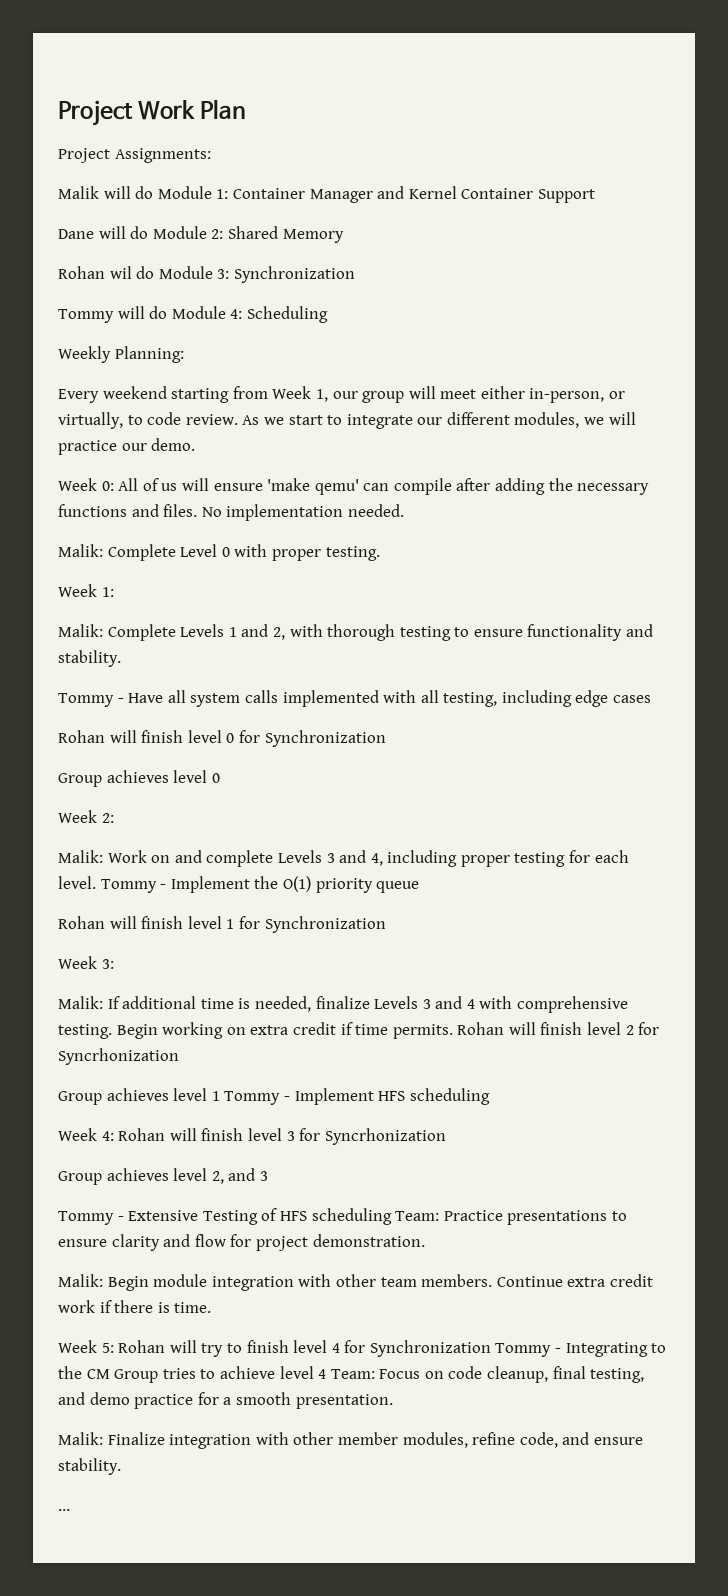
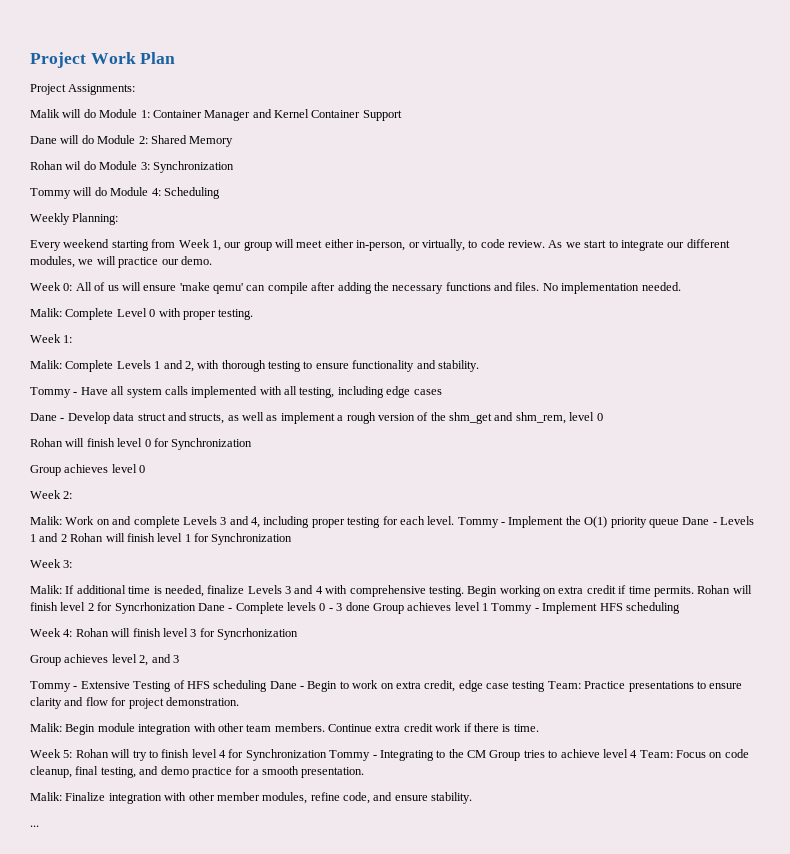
+ Dane - Develop data struct and structs, as well as implement a rough version of the shm_get and shm_rem, level 0
- Tommy - Implement the O(1) priority queue
- Rohan will finish level 1 for Synchronization
+ Tommy - Implement the O(1) priority queue Dane - Levels 1 and 2 Rohan will finish level 1 for Synchronization
- Rohan will finish level 2 for Syncrhonization
- Group achieves level 1 Tommy - Implement HFS scheduling
+ Rohan will finish level 2 for Syncrhonization Dane - Complete levels 0 - 3 done Group achieves level 1 Tommy - Implement HFS scheduling
- Tommy - Extensive Testing of HFS scheduling Team: Practice presentations to ensure clarity and flow for project demonstration.
+ Tommy - Extensive Testing of HFS scheduling Dane - Begin to work on extra credit, edge case testing Team: Practice presentations to ensure clarity and flow for project demonstration.

